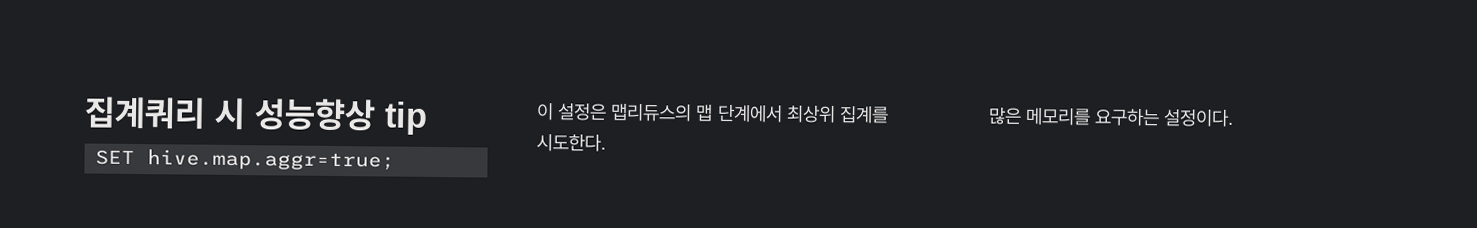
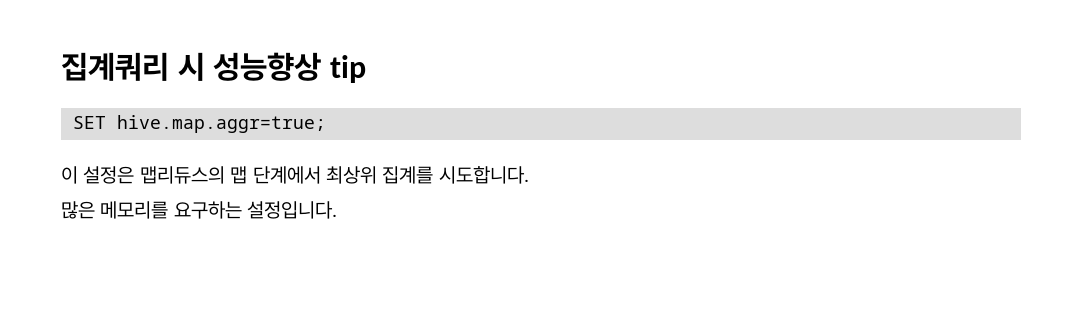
- 이 설정은 맵리듀스의 맵 단계에서 최상위 집계를 시도한다.
+ 이 설정은 맵리듀스의 맵 단계에서 최상위 집계를 시도합니다.
- 많은 메모리를 요구하는 설정이다.
+ 많은 메모리를 요구하는 설정입니다.

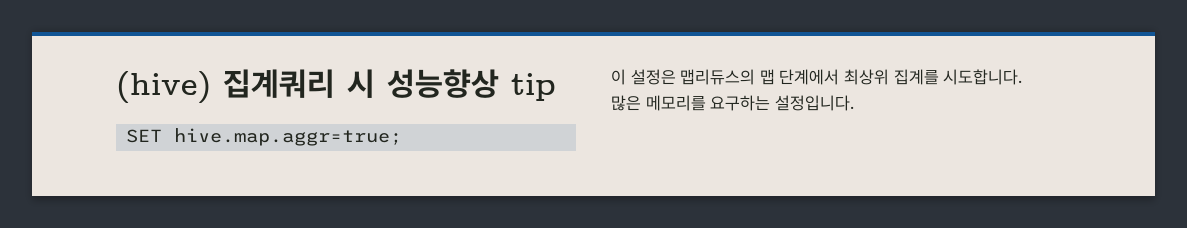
- 집계쿼리 시 성능향상 tip
+ (hive) 집계쿼리 시 성능향상 tip

